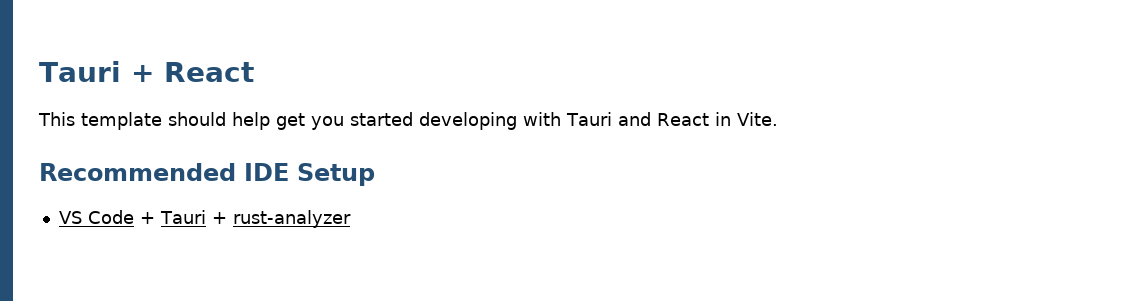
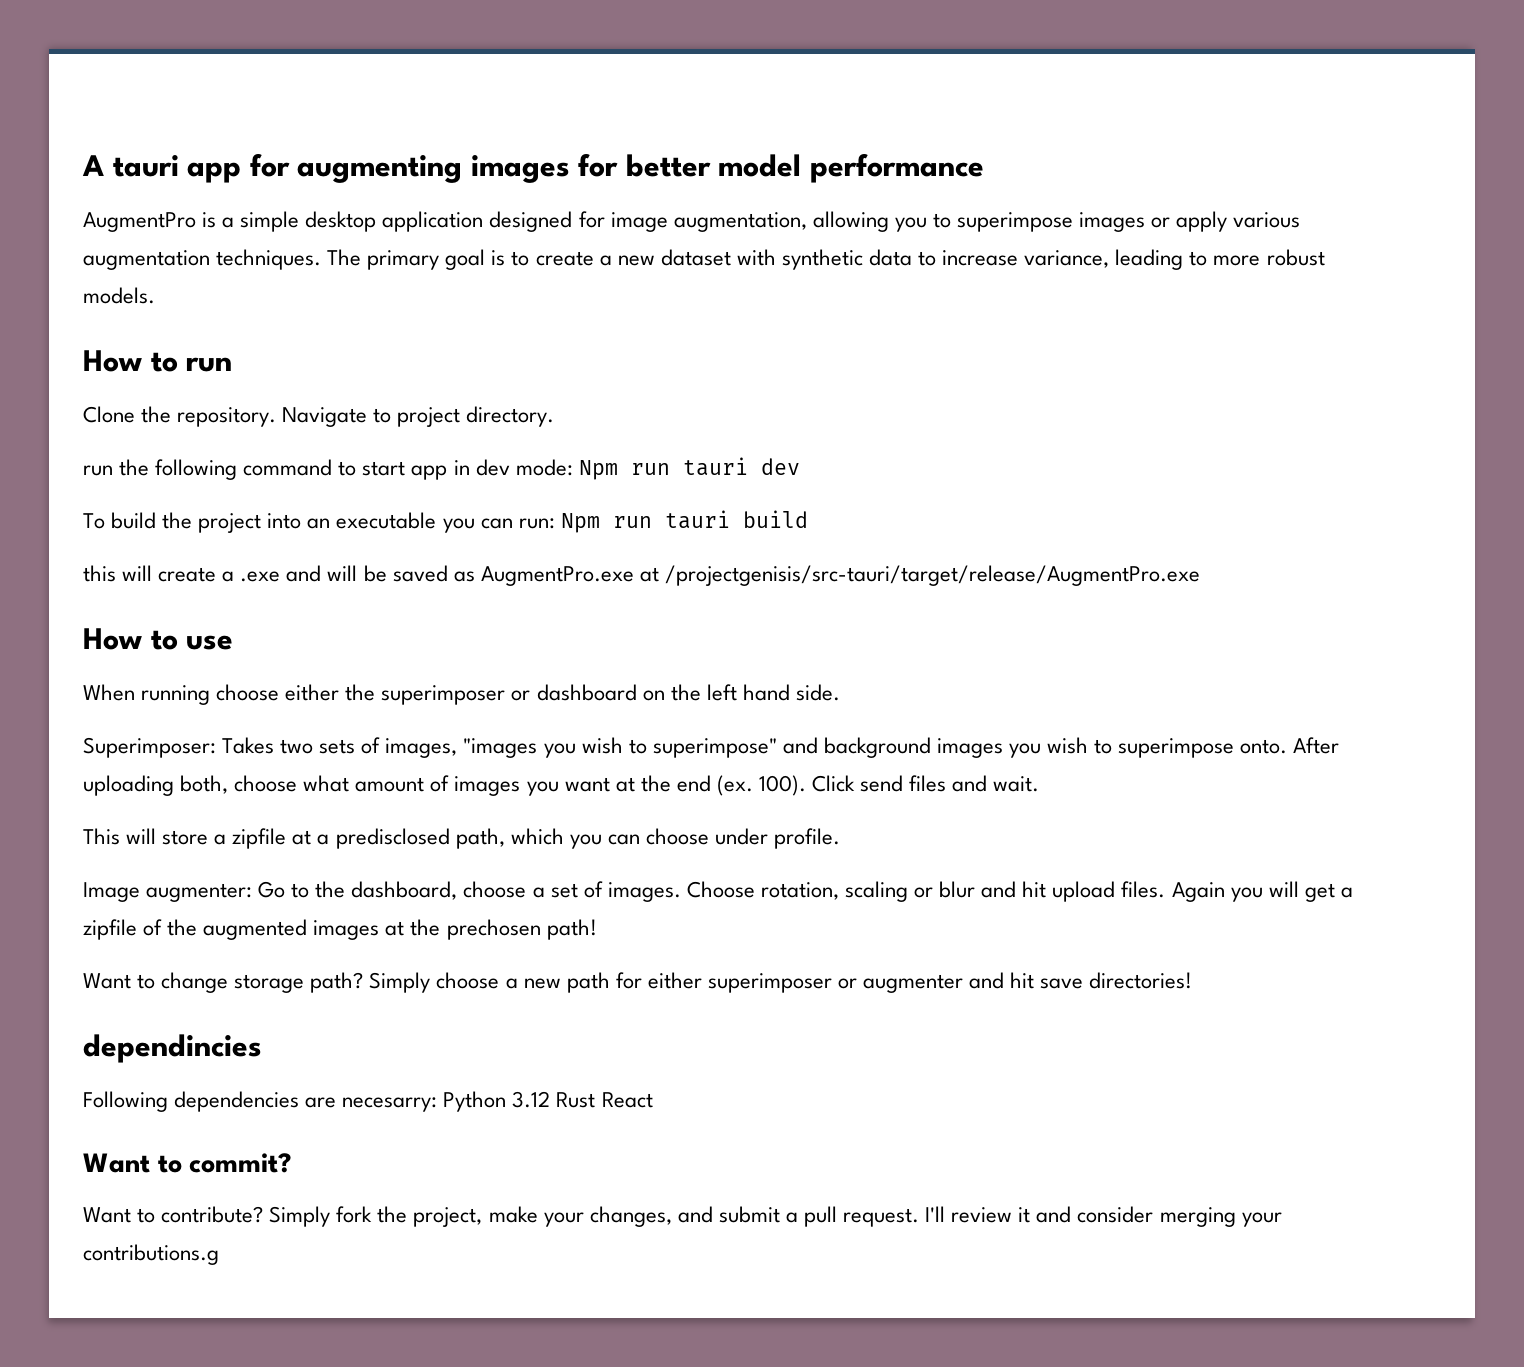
- Tauri + React
- This template should help get you started developing with Tauri and React in Vite.
- Recommended IDE Setup
- VS Code + Tauri + rust-analyzer
+ A tauri app for augmenting images for better model performance
+ AugmentPro is a simple desktop application designed for image augmentation, allowing you to superimpose images or apply various augmentation techniques. The primary goal is to create a new dataset with synthetic data to increase variance, leading to more robust models.
+ How to run
+ Clone the repository. Navigate to project directory.
+ run the following command to start app in dev mode: Npm run tauri dev
+ To build the project into an executable you can run: Npm run tauri build
+ this will create a .exe and will be saved as AugmentPro.exe at /projectgenisis/src-tauri/target/release/AugmentPro.exe
+ How to use
+ When running choose either the superimposer or dashboard on the left hand side.
+ Superimposer: Takes two sets of images, "images you wish to superimpose" and background images you wish to superimpose onto. After uploading both, choose what amount of images you want at the end (ex. 100). Click send files and wait.
+ This will store a zipfile at a predisclosed path, which you can choose under profile.
+ Image augmenter: Go to the dashboard, choose a set of images. Choose rotation, scaling or blur and hit upload files. Again you will get a zipfile of the augmented images at the prechosen path!
+ Want to change storage path? Simply choose a new path for either superimposer or augmenter and hit save directories!
+ dependincies
+ Following dependencies are necesarry: Python 3.12 Rust React
+ Want to commit?
+ Want to contribute? Simply fork the project, make your changes, and submit a pull request. I'll review it and consider merging your contributions.g

